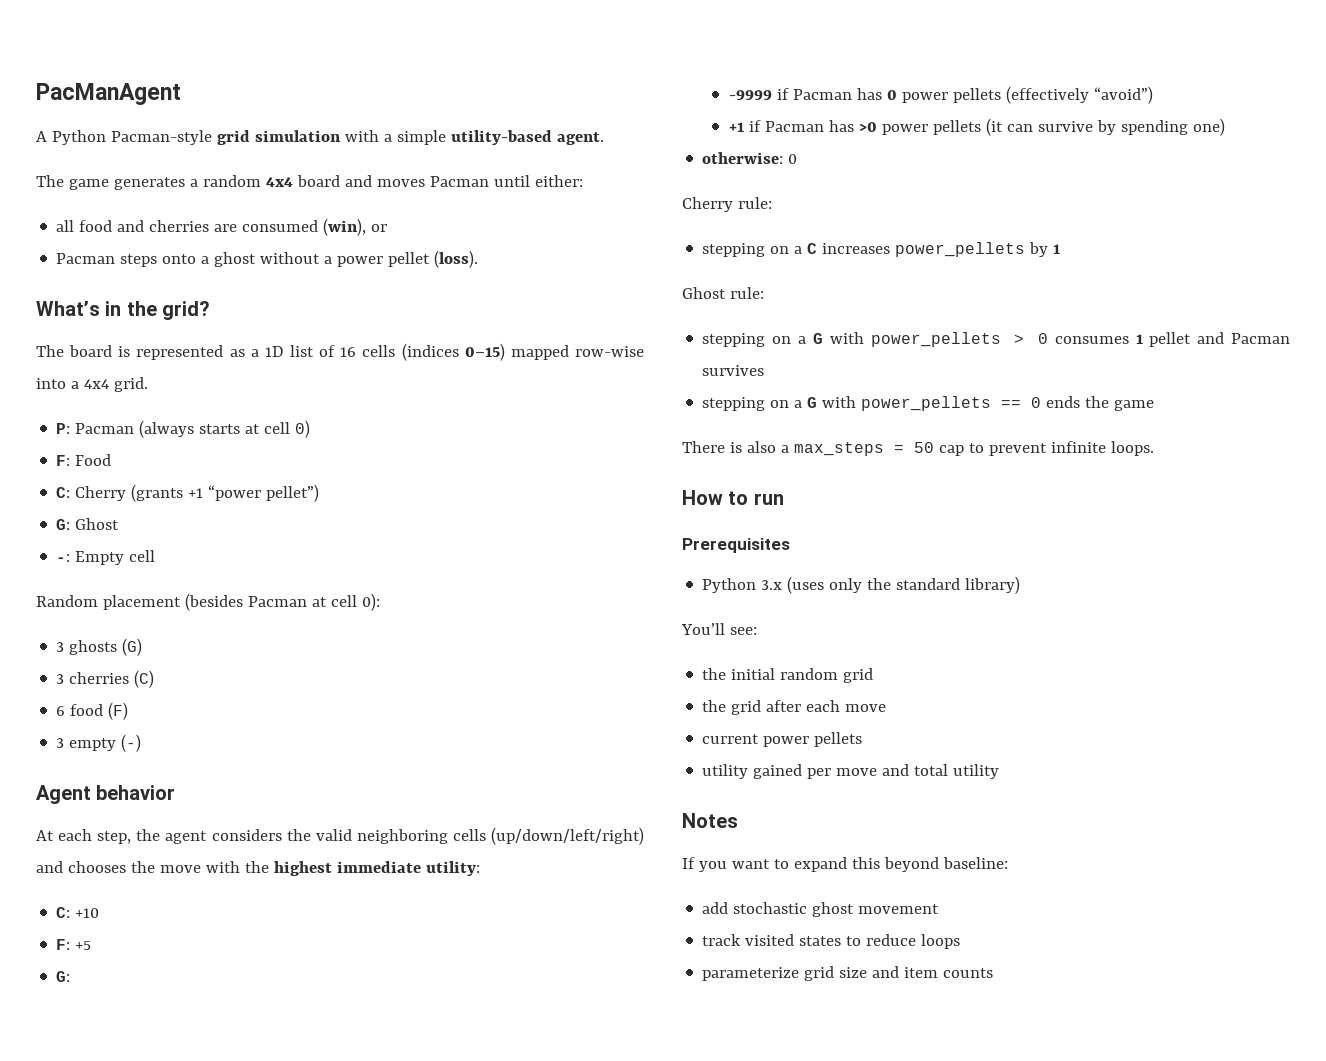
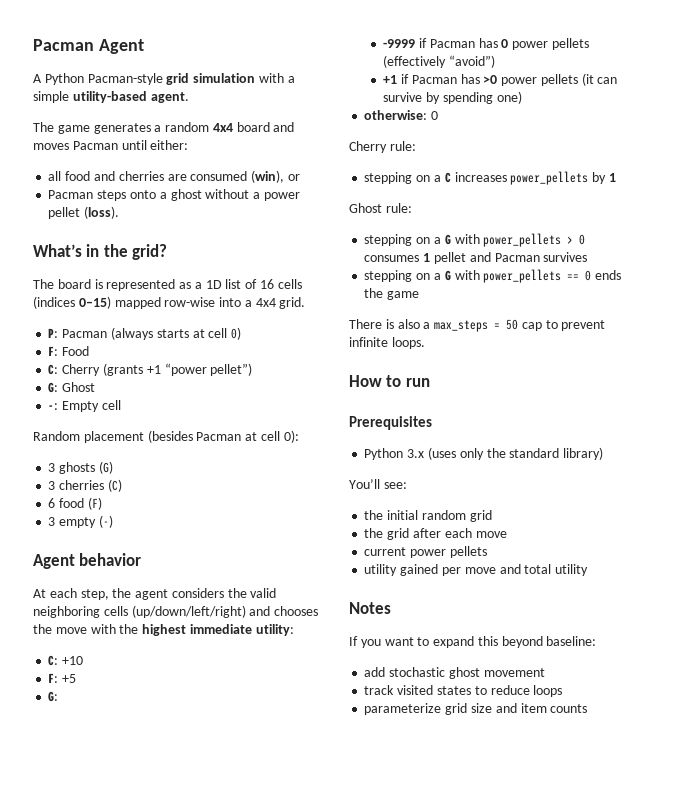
- PacManAgent
+ Pacman Agent

